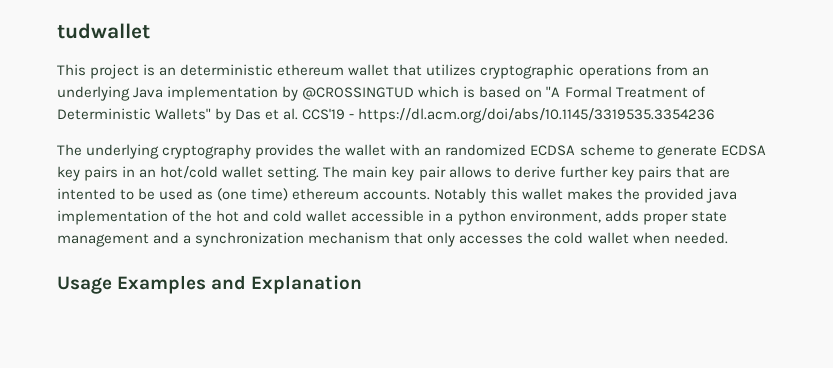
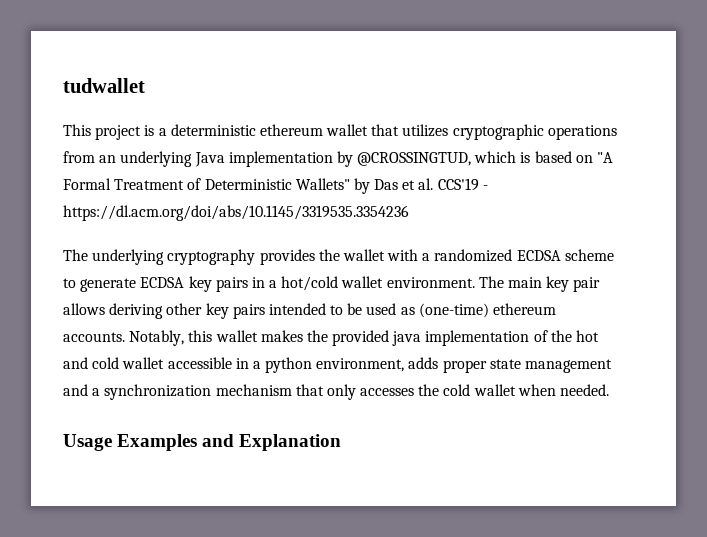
- This project is an deterministic ethereum wallet that utilizes cryptographic operations from an underlying Java implementation by @CROSSINGTUD which is based on "A Formal Treatment of Deterministic Wallets" by Das et al. CCS'19 - https://dl.acm.org/doi/abs/10.1145/3319535.3354236
+ This project is a deterministic ethereum wallet that utilizes cryptographic operations from an underlying Java implementation by @CROSSINGTUD, which is based on "A Formal Treatment of Deterministic Wallets" by Das et al. CCS'19 - https://dl.acm.org/doi/abs/10.1145/3319535.3354236
- The underlying cryptography provides the wallet with an randomized ECDSA scheme to generate ECDSA key pairs in an hot/cold wallet setting.
+ The underlying cryptography provides the wallet with a randomized ECDSA scheme to generate ECDSA key pairs in a hot/cold wallet environment.
- The main key pair allows to derive further key pairs that are intented to be used as (one time) ethereum accounts.
+ The main key pair allows deriving other key pairs intended to be used as (one-time) ethereum accounts.
- Notably this wallet makes the provided java implementation of the hot and cold wallet accessible in a python environment, adds proper state management and a synchronization mechanism that only accesses the cold wallet when needed.
+ Notably, this wallet makes the provided java implementation of the hot and cold wallet accessible in a python environment, adds proper state management and a synchronization mechanism that only accesses the cold wallet when needed.

